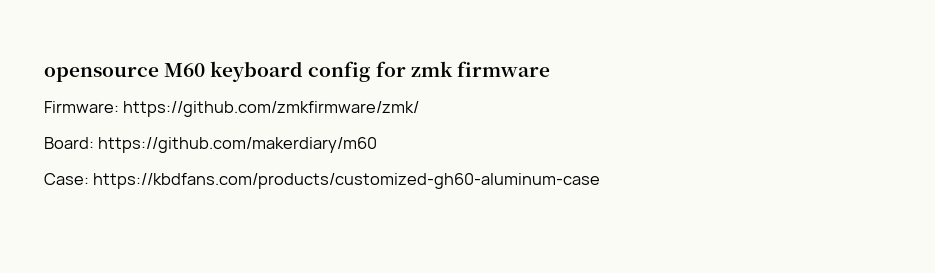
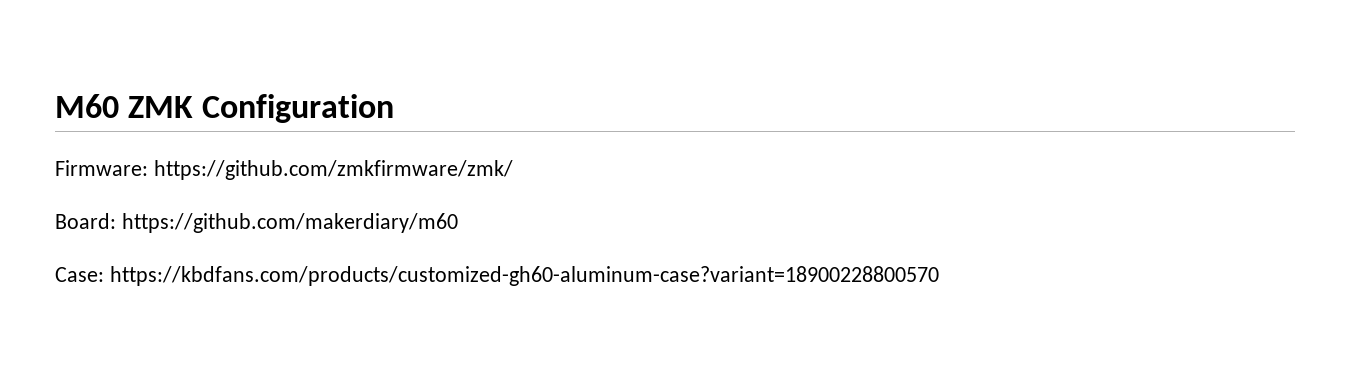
- opensource M60 keyboard config for zmk firmware
+ M60 ZMK Configuration
- Case: https://kbdfans.com/products/customized-gh60-aluminum-case
+ Case: https://kbdfans.com/products/customized-gh60-aluminum-case?variant=18900228800570

